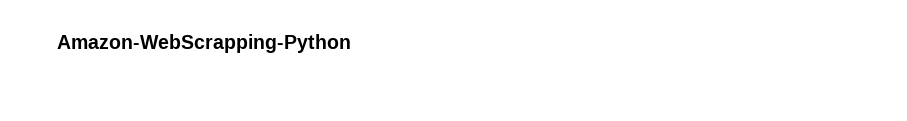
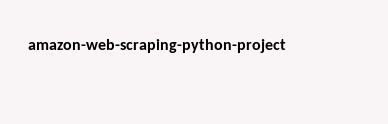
- Amazon-WebScrapping-Python
+ amazon-web-scraping-python-project

